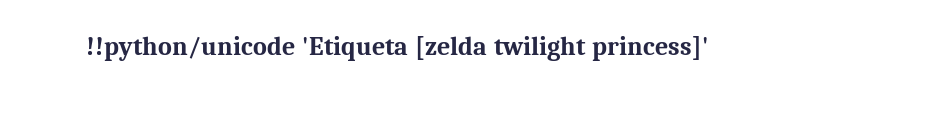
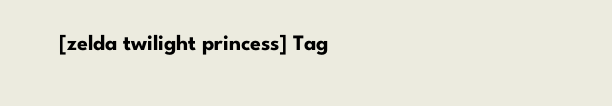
- !!python/unicode 'Etiqueta [zelda twilight princess]'
+ [zelda twilight princess] Tag

